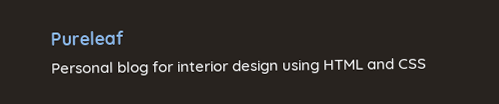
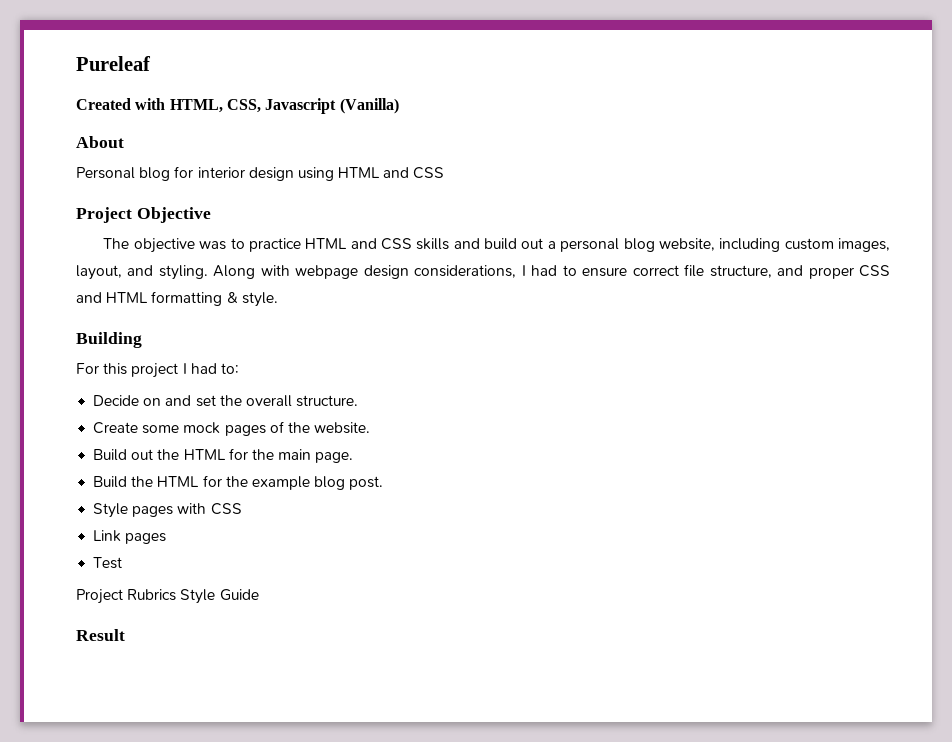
+ Created with HTML, CSS, Javascript (Vanilla)
+ About
+ Project Objective
+ The objective was to practice HTML and CSS skills and build out a personal blog website, including custom images, layout, and styling. Along with webpage design considerations, I had to ensure correct file structure, and proper CSS and HTML formatting & style.
+ Building
+ For this project I had to:
+ Decide on and set the overall structure.
+ Create some mock pages of the website.
+ Build out the HTML for the main page.
+ Build the HTML for the example blog post.
+ Style pages with CSS
+ Link pages
+ Test
+ Project Rubrics Style Guide
+ Result

